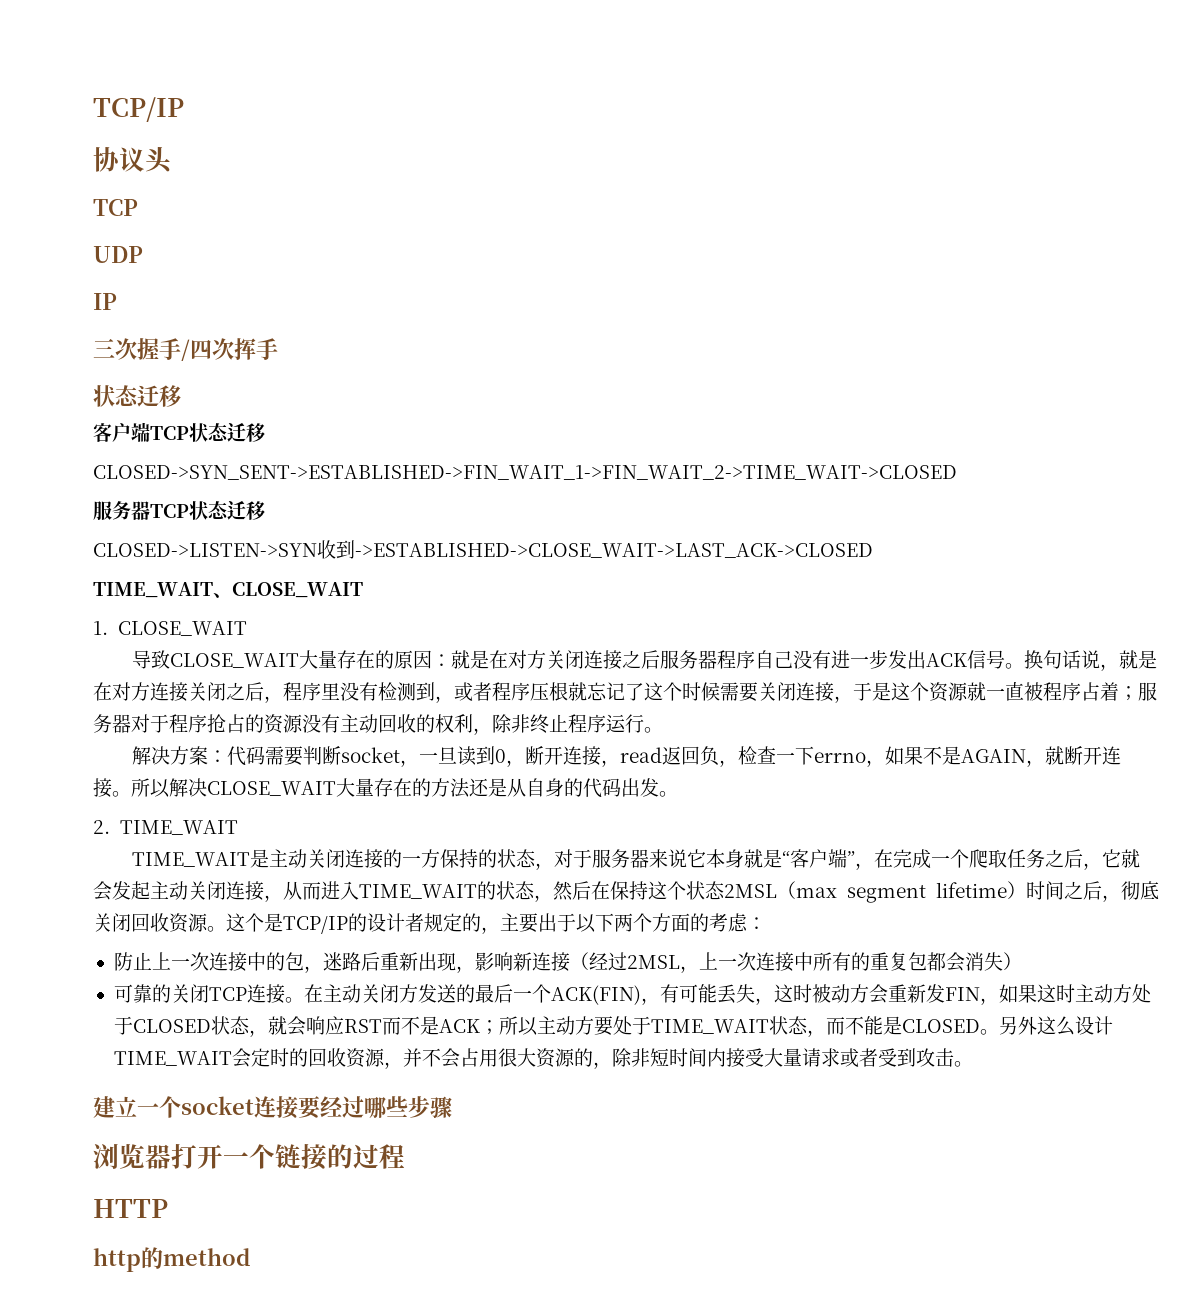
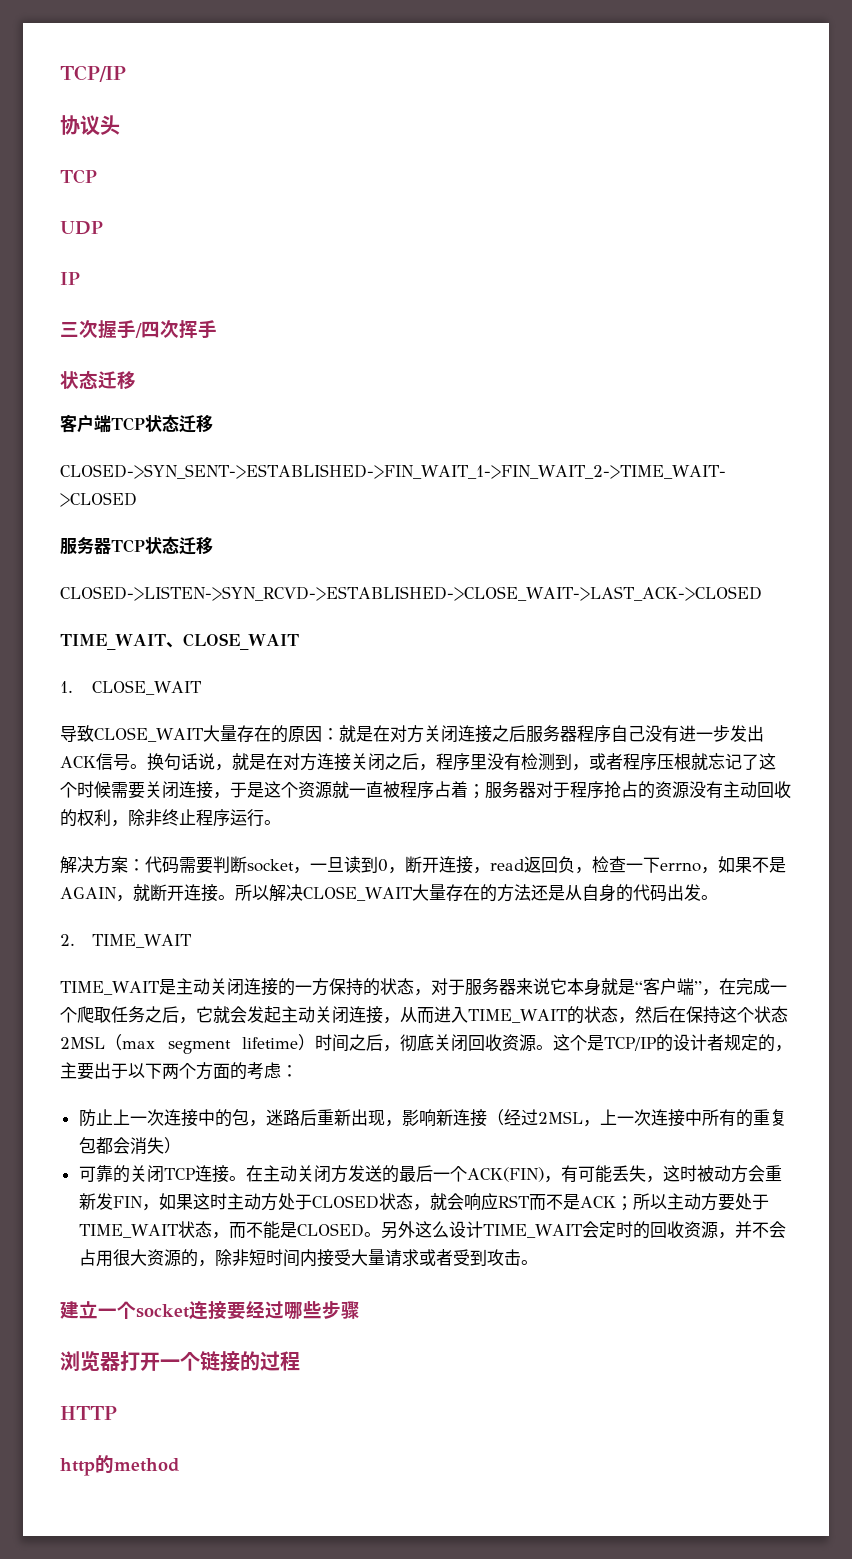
- CLOSED->LISTEN->SYN收到->ESTABLISHED->CLOSE_WAIT->LAST_ACK->CLOSED
+ CLOSED->LISTEN->SYN_RCVD->ESTABLISHED->CLOSE_WAIT->LAST_ACK->CLOSED

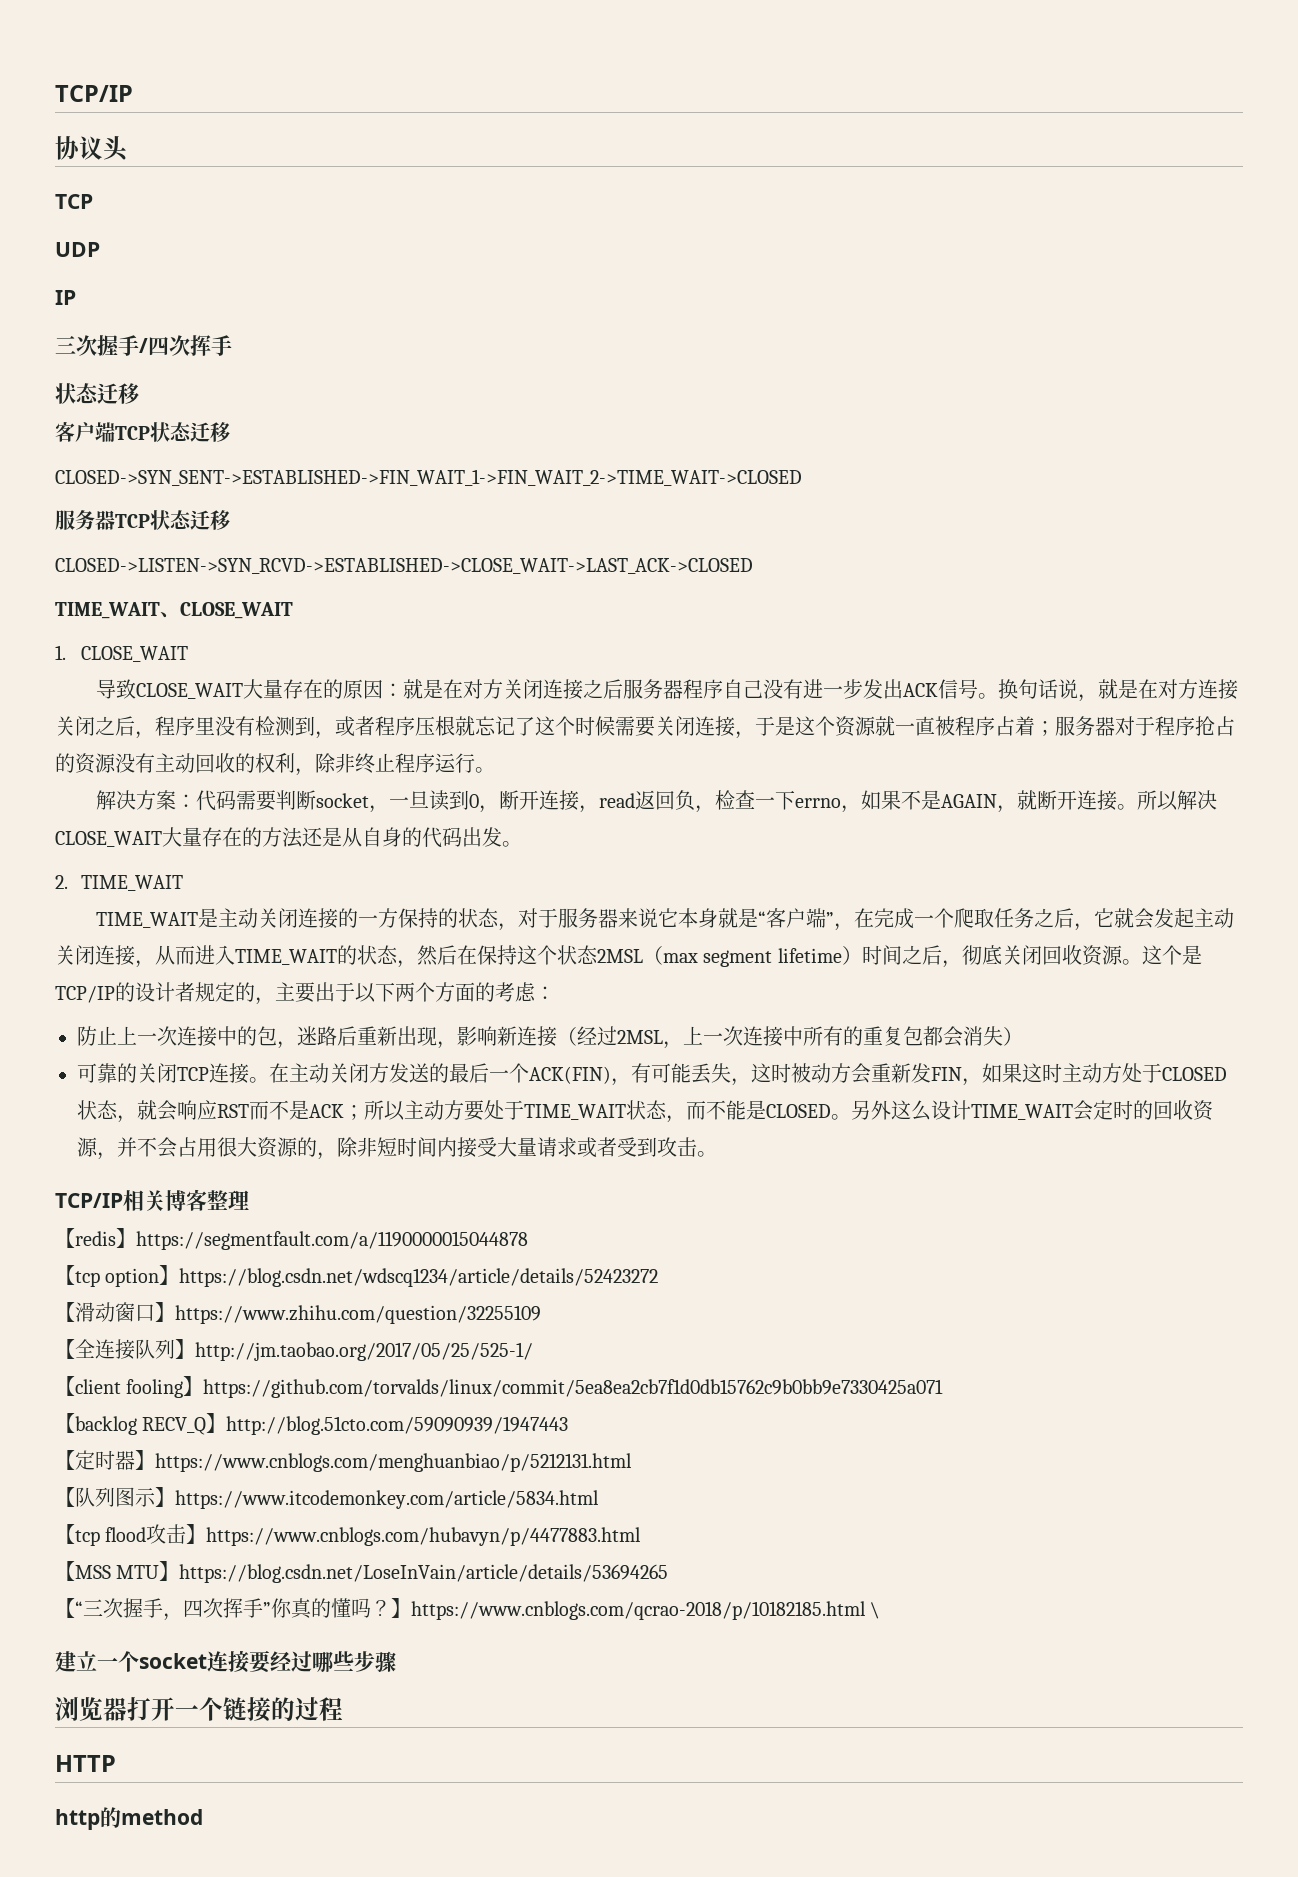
+ TCP/IP相关博客整理
+ 【redis】https://segmentfault.com/a/1190000015044878
+ 【tcp option】https://blog.csdn.net/wdscq1234/article/details/52423272
+ 【滑动窗口】https://www.zhihu.com/question/32255109
+ 【全连接队列】http://jm.taobao.org/2017/05/25/525-1/
+ 【client fooling】https://github.com/torvalds/linux/commit/5ea8ea2cb7f1d0db15762c9b0bb9e7330425a071
+ 【backlog RECV_Q】http://blog.51cto.com/59090939/1947443
+ 【定时器】https://www.cnblogs.com/menghuanbiao/p/5212131.html
+ 【队列图示】https://www.itcodemonkey.com/article/5834.html
+ 【tcp flood攻击】https://www.cnblogs.com/hubavyn/p/4477883.html
+ 【MSS MTU】https://blog.csdn.net/LoseInVain/article/details/53694265
+ 【“三次握手，四次挥手”你真的懂吗？】https://www.cnblogs.com/qcrao-2018/p/10182185.html \

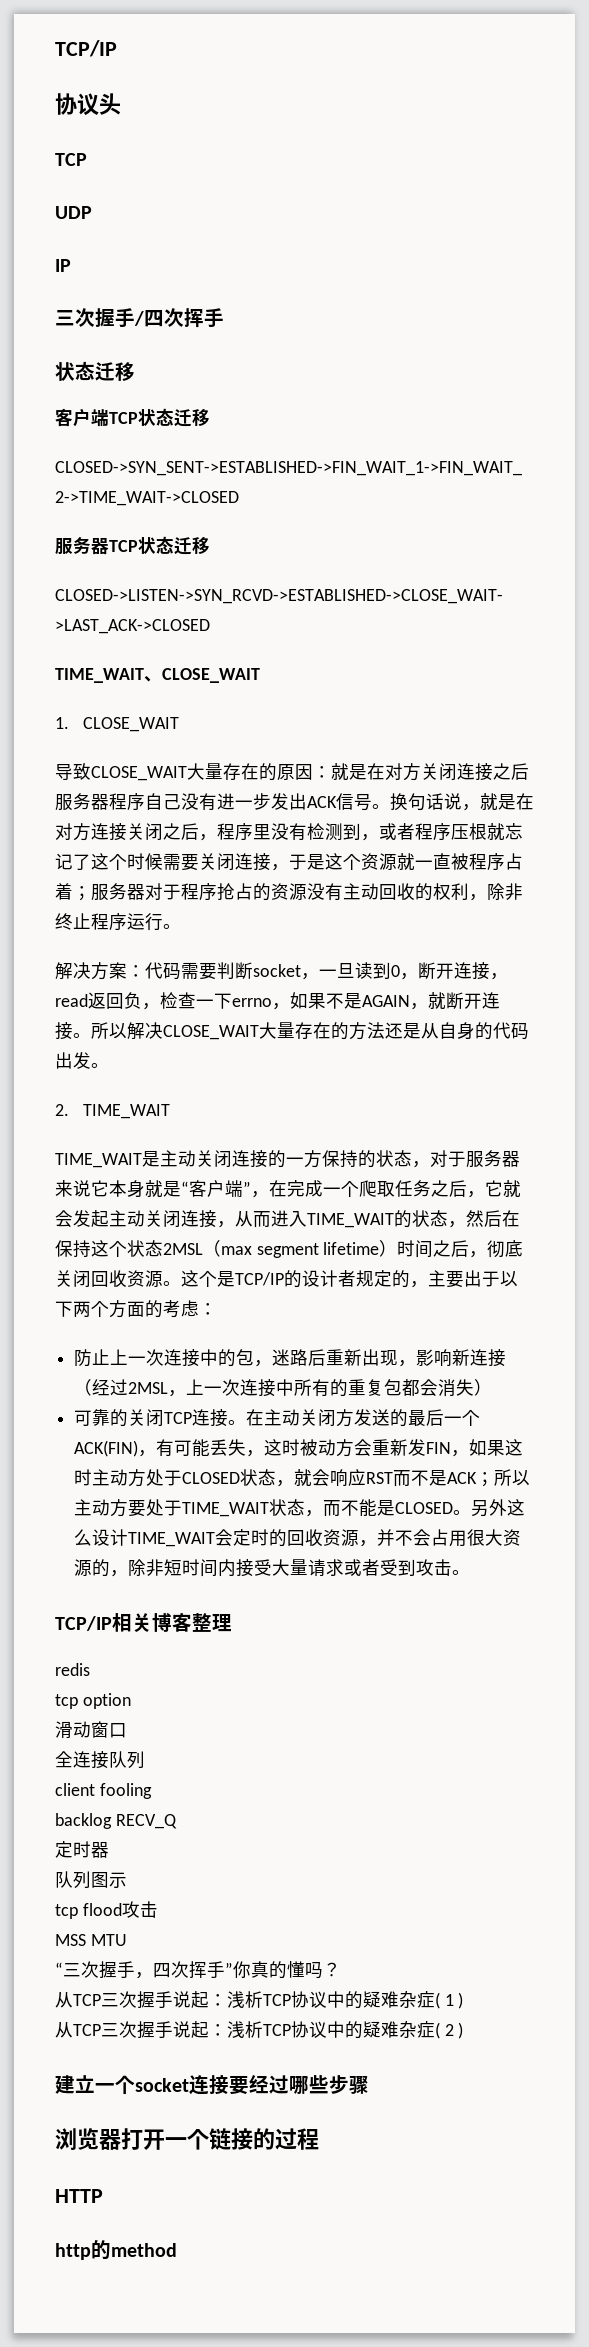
- 【redis】https://segmentfault.com/a/1190000015044878
- 【tcp option】https://blog.csdn.net/wdscq1234/article/details/52423272
- 【滑动窗口】https://www.zhihu.com/question/32255109
- 【全连接队列】http://jm.taobao.org/2017/05/25/525-1/
- 【client fooling】https://github.com/torvalds/linux/commit/5ea8ea2cb7f1d0db15762c9b0bb9e7330425a071
- 【backlog RECV_Q】http://blog.51cto.com/59090939/1947443
- 【定时器】https://www.cnblogs.com/menghuanbiao/p/5212131.html
- 【队列图示】https://www.itcodemonkey.com/article/5834.html
- 【tcp flood攻击】https://www.cnblogs.com/hubavyn/p/4477883.html
- 【MSS MTU】https://blog.csdn.net/LoseInVain/article/details/53694265
- 【“三次握手，四次挥手”你真的懂吗？】https://www.cnblogs.com/qcrao-2018/p/10182185.html \
+ redis
+ tcp option
+ 滑动窗口
+ 全连接队列
+ client fooling
+ backlog RECV_Q
+ 定时器
+ 队列图示
+ tcp flood攻击
+ MSS MTU
+ “三次握手，四次挥手”你真的懂吗？
+ 从TCP三次握手说起：浅析TCP协议中的疑难杂症( 1 )
+ 从TCP三次握手说起：浅析TCP协议中的疑难杂症( 2 )

